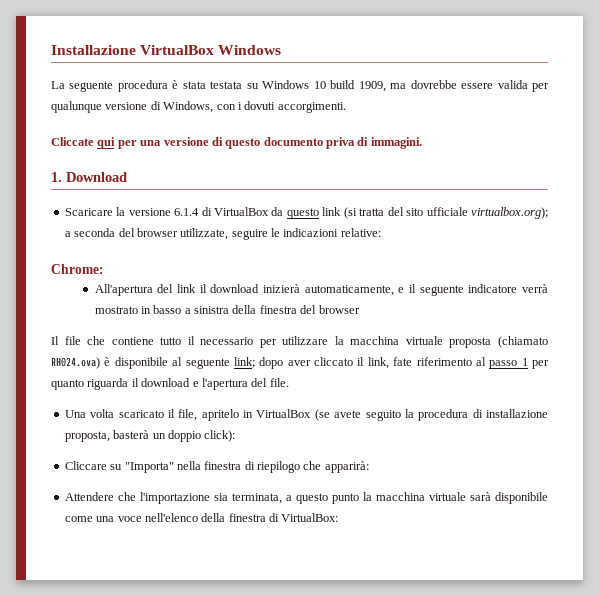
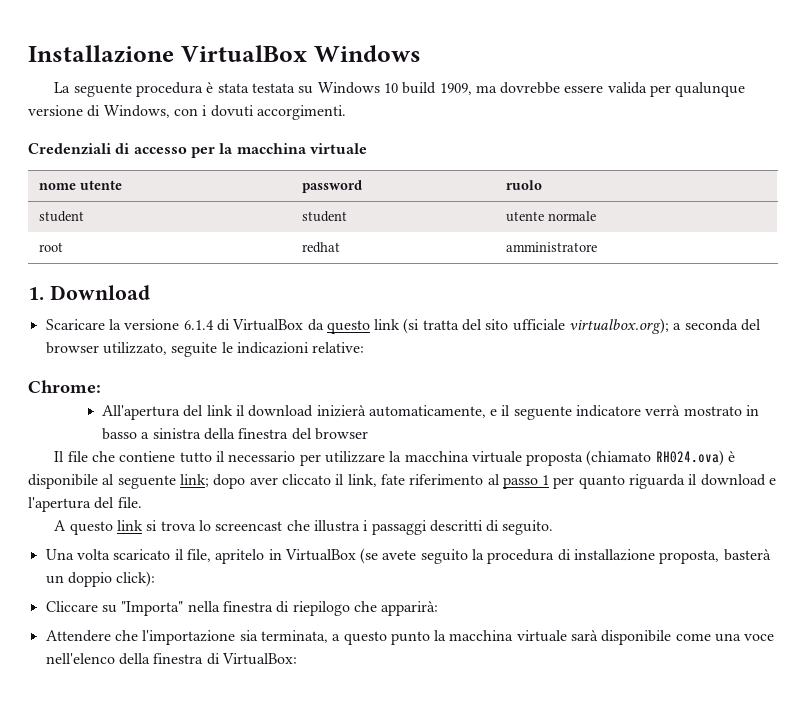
- Cliccate qui per una versione di questo documento priva di immagini.
+ Credenziali di accesso per la macchina virtuale
+ nome utente | password | ruolo
+ student | student | utente normale
+ root | redhat | amministratore
- Scaricare la versione 6.1.4 di VirtualBox da questo link (si tratta del sito ufficiale virtualbox.org); a seconda del browser utilizzate, seguire le indicazioni relative:
+ Scaricare la versione 6.1.4 di VirtualBox da questo link (si tratta del sito ufficiale virtualbox.org); a seconda del browser utilizzato, seguite le indicazioni relative:
+ A questo link si trova lo screencast che illustra i passaggi descritti di seguito.

